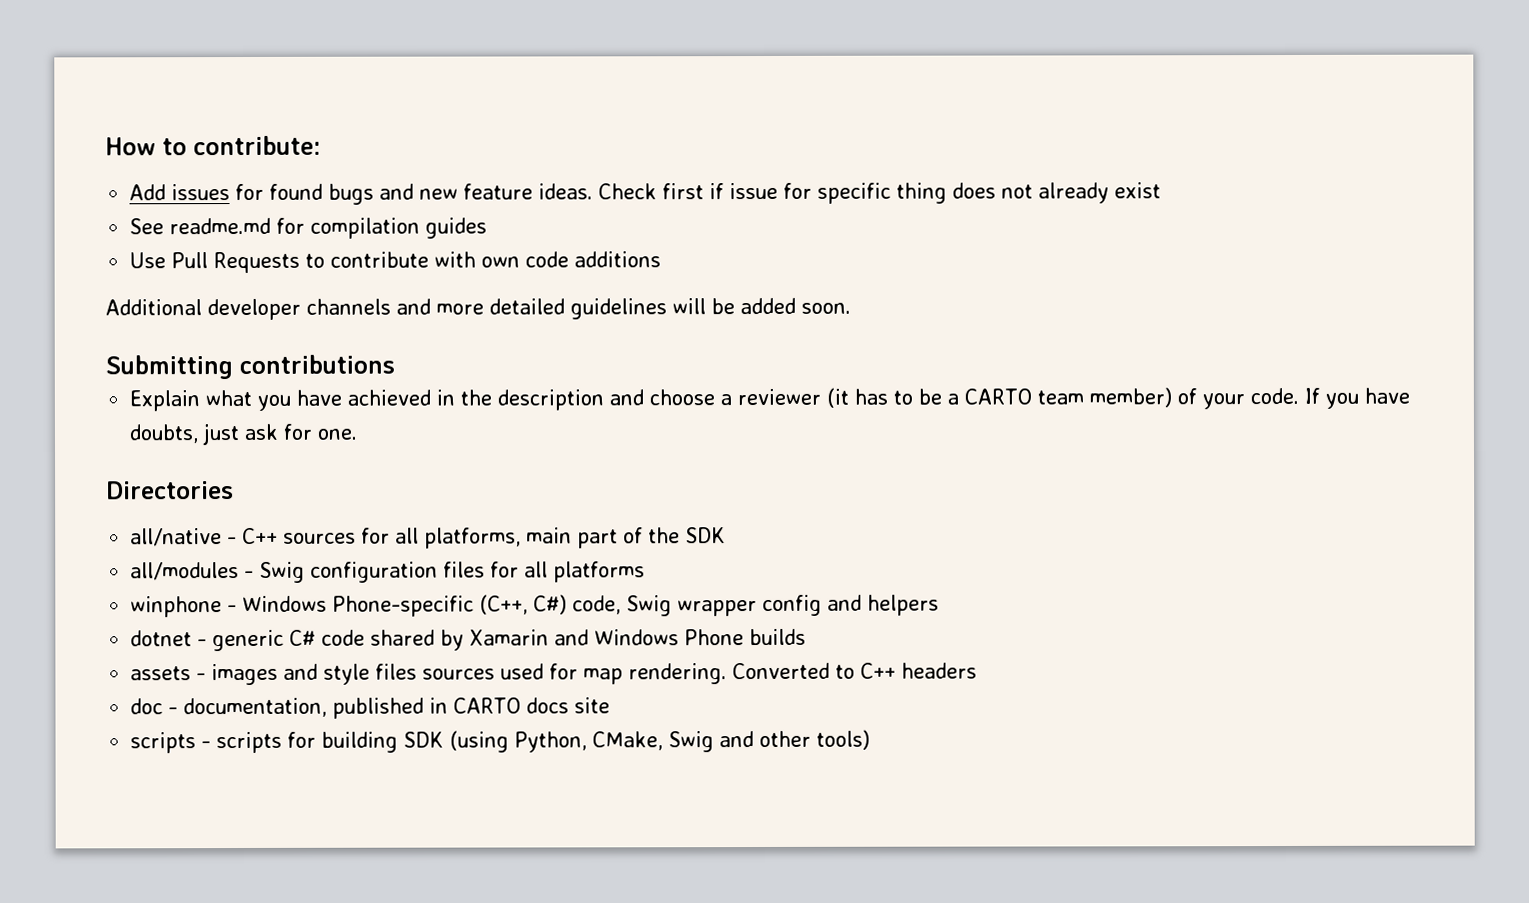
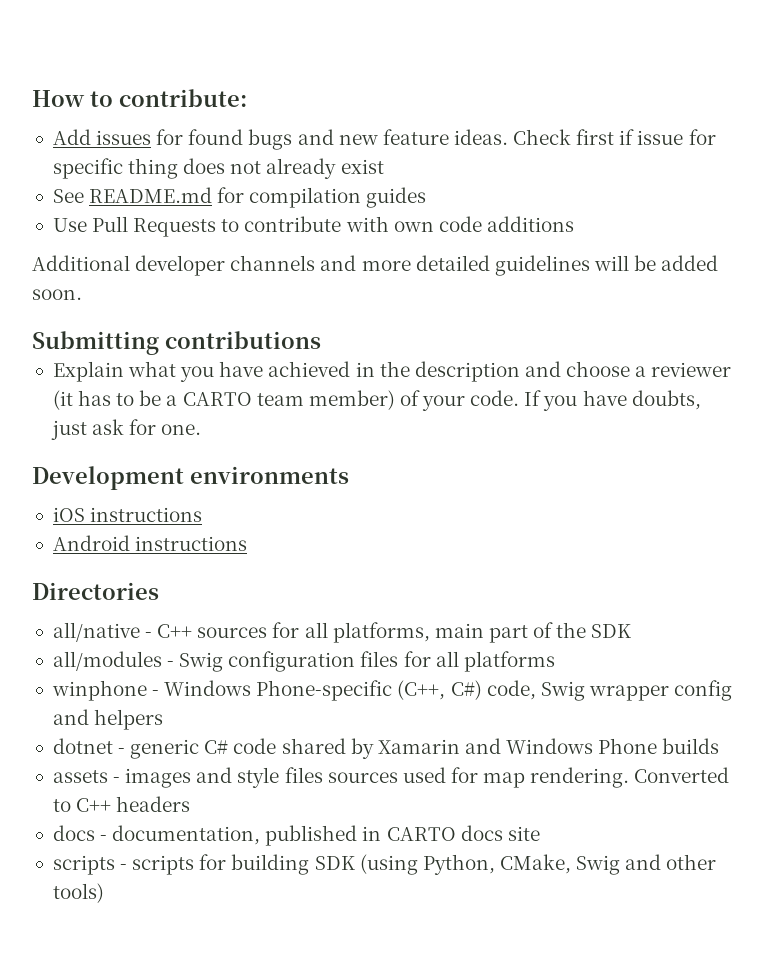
- See readme.md for compilation guides
+ See README.md for compilation guides
+ Development environments
+ iOS instructions
+ Android instructions
- doc - documentation, published in CARTO docs site
+ docs - documentation, published in CARTO docs site

